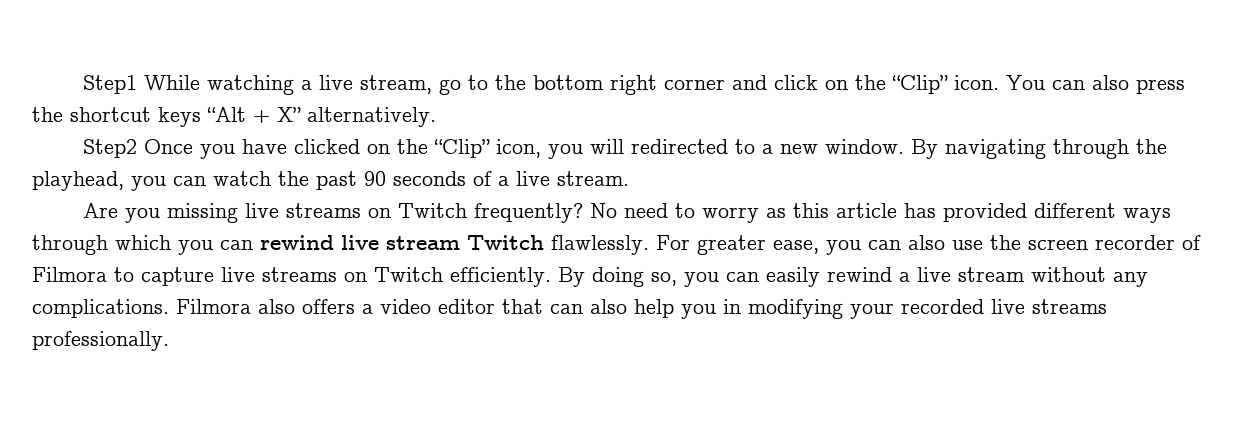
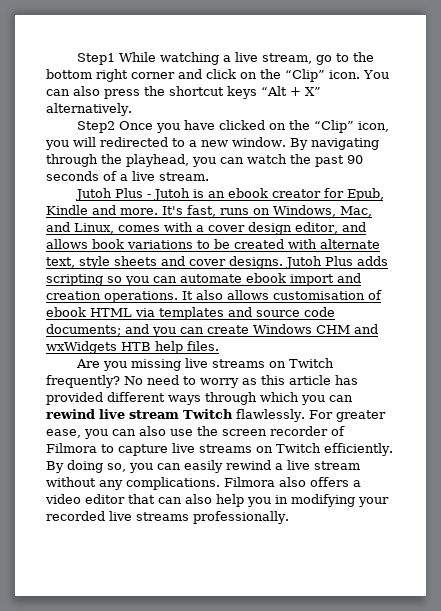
+ Jutoh Plus - Jutoh is an ebook creator for Epub, Kindle and more. It's fast, runs on Windows, Mac, and Linux, comes with a cover design editor, and allows book variations to be created with alternate text, style sheets and cover designs. Jutoh Plus adds scripting so you can automate ebook import and creation operations. It also allows customisation of ebook HTML via templates and source code documents; and you can create Windows CHM and wxWidgets HTB help files.

